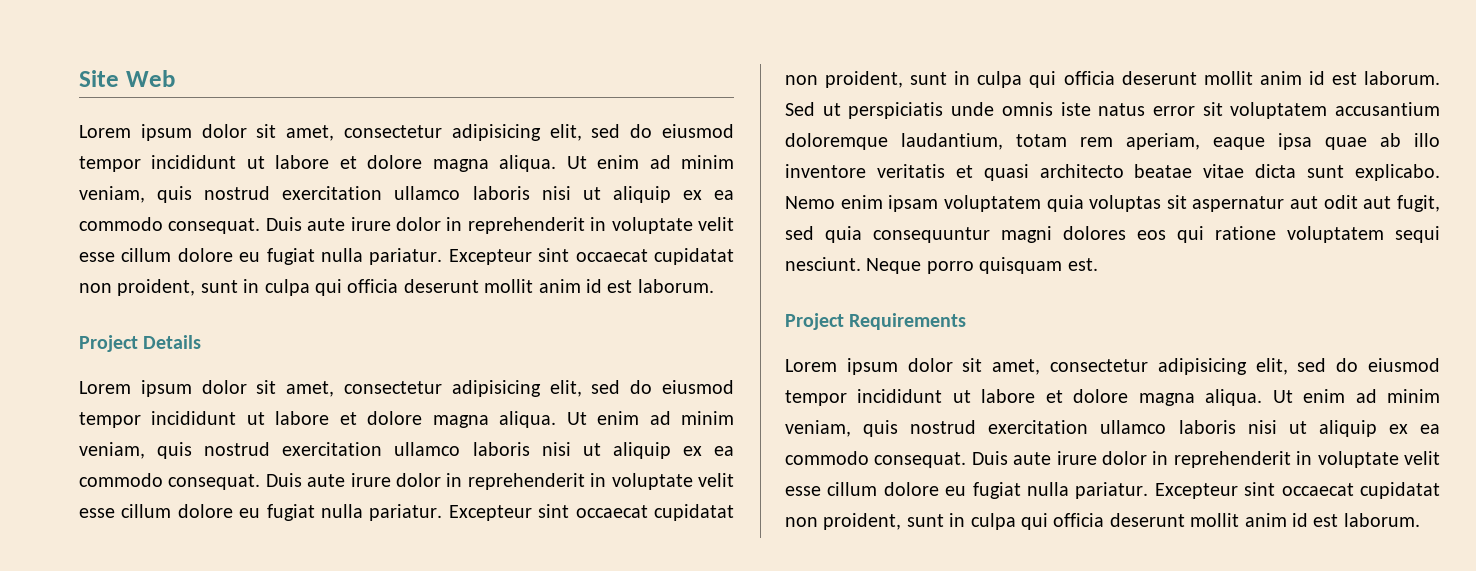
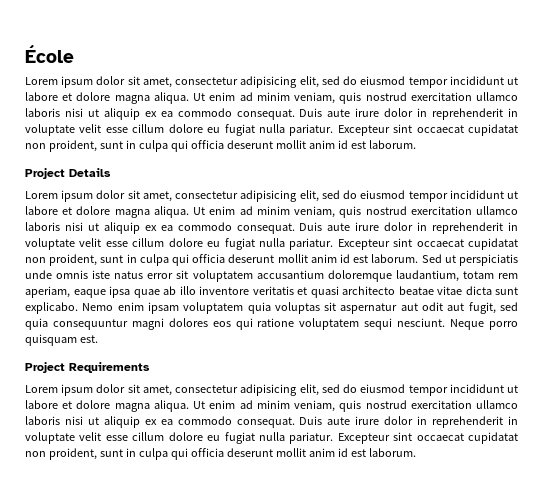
- Site Web
+ École

